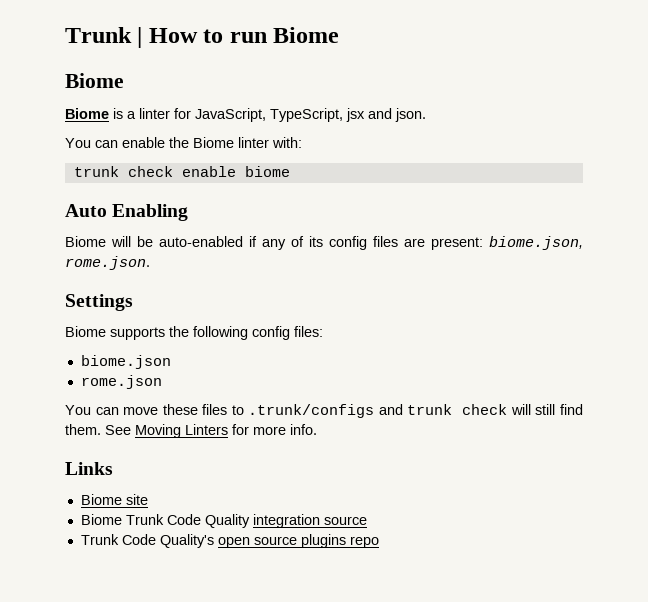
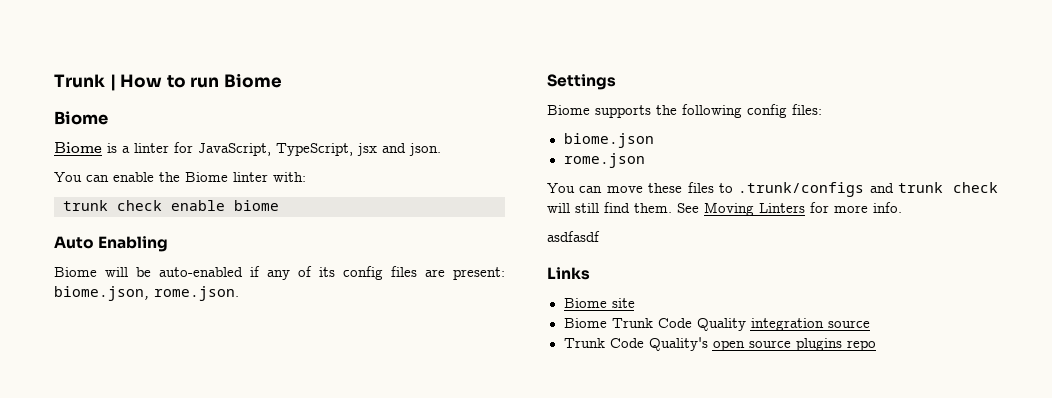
+ asdfasdf

